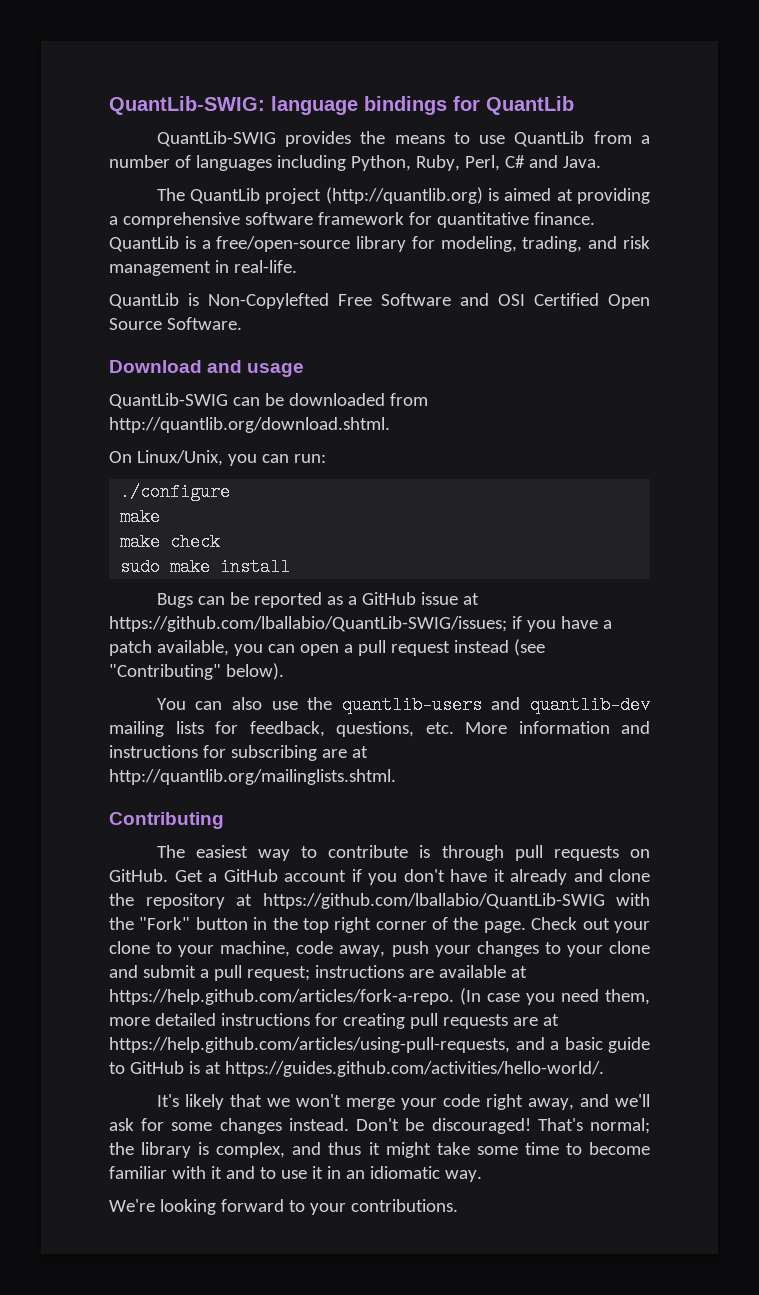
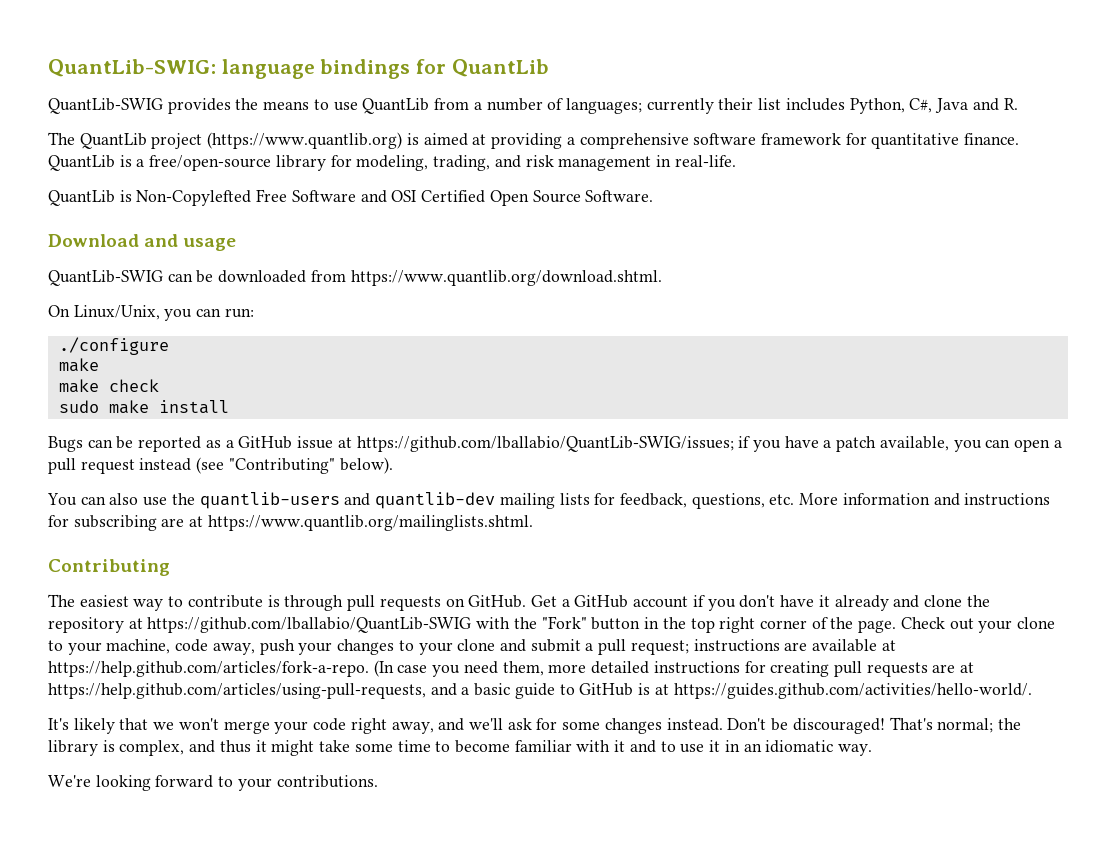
- QuantLib-SWIG provides the means to use QuantLib from a number of languages including Python, Ruby, Perl, C# and Java.
+ QuantLib-SWIG provides the means to use QuantLib from a number of languages; currently their list includes Python, C#, Java and R.
- The QuantLib project (http://quantlib.org) is aimed at providing a comprehensive software framework for quantitative finance.
+ The QuantLib project (https://www.quantlib.org) is aimed at providing a comprehensive software framework for quantitative finance.
- QuantLib-SWIG can be downloaded from http://quantlib.org/download.shtml.
+ QuantLib-SWIG can be downloaded from https://www.quantlib.org/download.shtml.
- You can also use the quantlib-users and quantlib-dev mailing lists for feedback, questions, etc. More information and instructions for subscribing are at http://quantlib.org/mailinglists.shtml.
+ You can also use the quantlib-users and quantlib-dev mailing lists for feedback, questions, etc. More information and instructions for subscribing are at https://www.quantlib.org/mailinglists.shtml.

